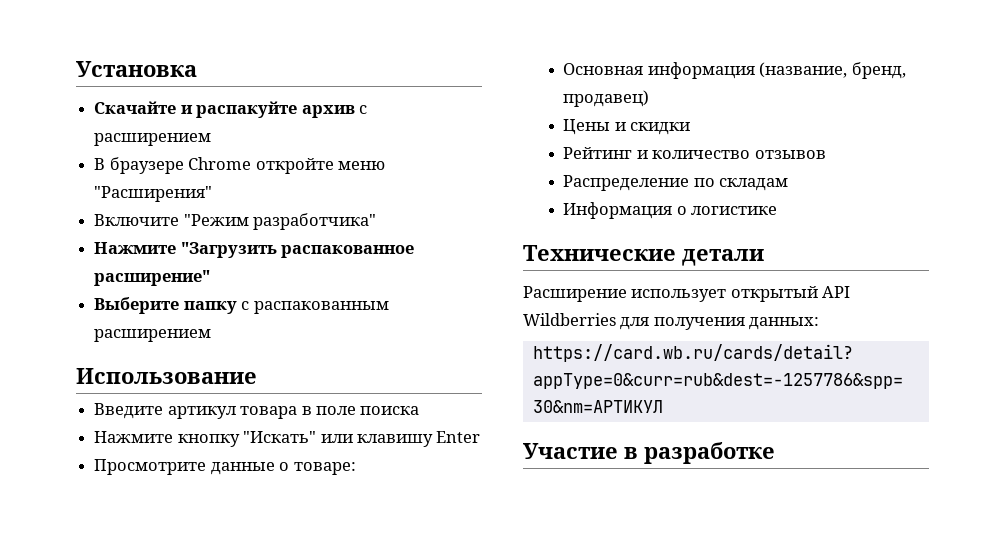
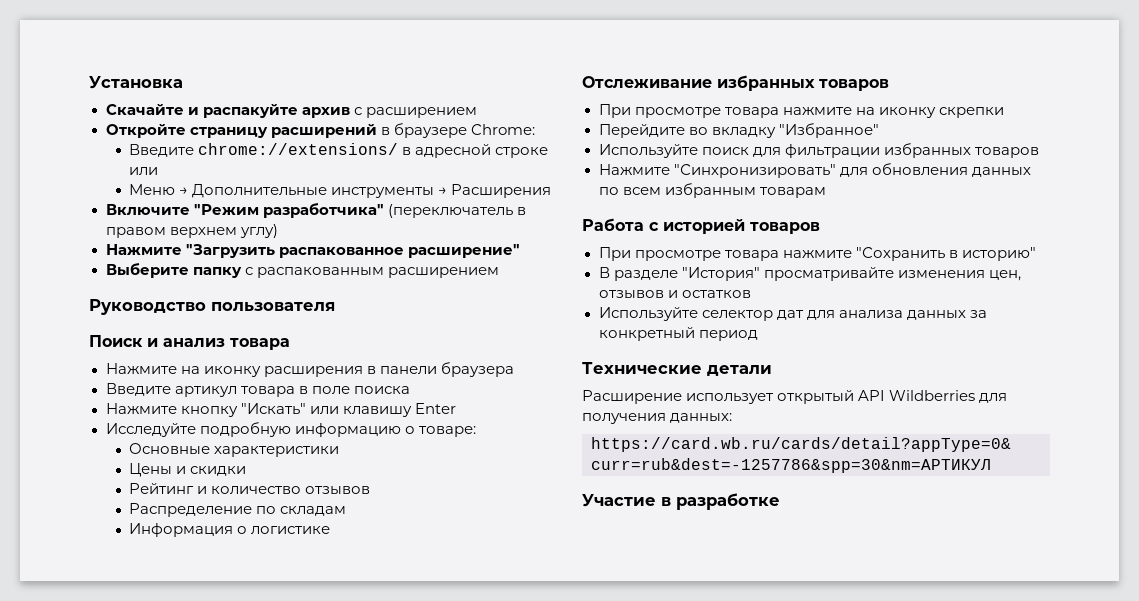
- В браузере Chrome откройте меню "Расширения"
- Включите "Режим разработчика"
+ Откройте страницу расширений в браузере Chrome:
+ Введите chrome://extensions/ в адресной строке или
+ Меню → Дополнительные инструменты → Расширения
+ Включите "Режим разработчика" (переключатель в правом верхнем углу)
- Использование
+ Руководство пользователя
+ Поиск и анализ товара
+ Нажмите на иконку расширения в панели браузера
- Просмотрите данные о товаре:
+ Исследуйте подробную информацию о товаре:
- Основная информация (название, бренд, продавец)
+ Основные характеристики
+ Отслеживание избранных товаров
+ При просмотре товара нажмите на иконку скрепки
+ Перейдите во вкладку "Избранное"
+ Используйте поиск для фильтрации избранных товаров
+ Нажмите "Синхронизировать" для обновления данных по всем избранным товарам
+ Работа с историей товаров
+ При просмотре товара нажмите "Сохранить в историю"
+ В разделе "История" просматривайте изменения цен, отзывов и остатков
+ Используйте селектор дат для анализа данных за конкретный период

